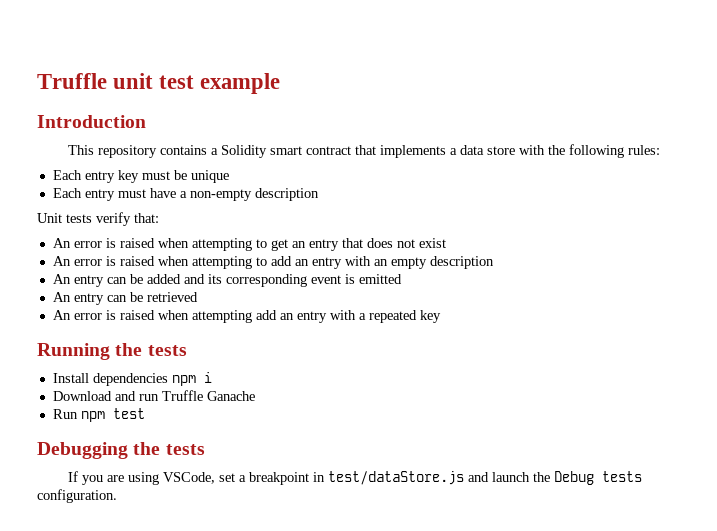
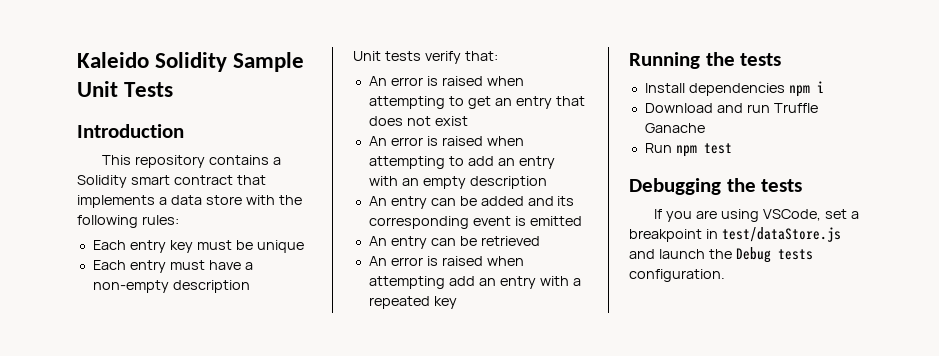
- Truffle unit test example
+ Kaleido Solidity Sample Unit Tests

